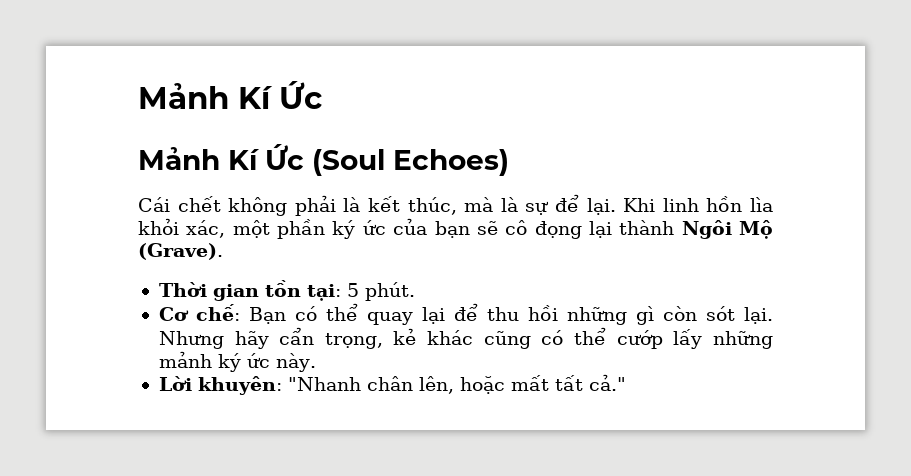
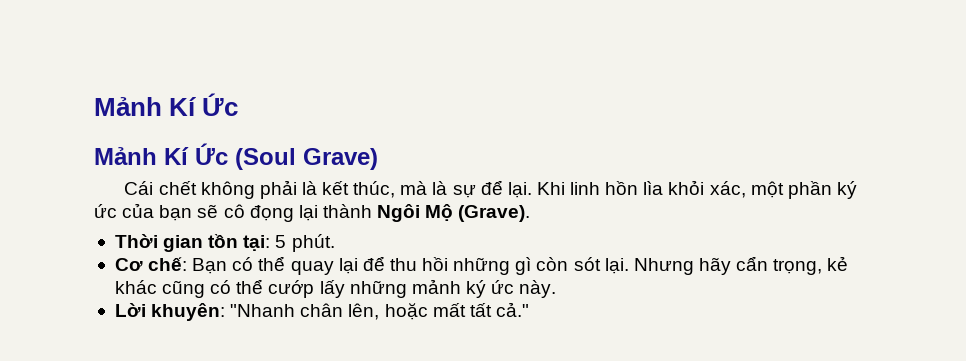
- Mảnh Kí Ức (Soul Echoes)
+ Mảnh Kí Ức (Soul Grave)

